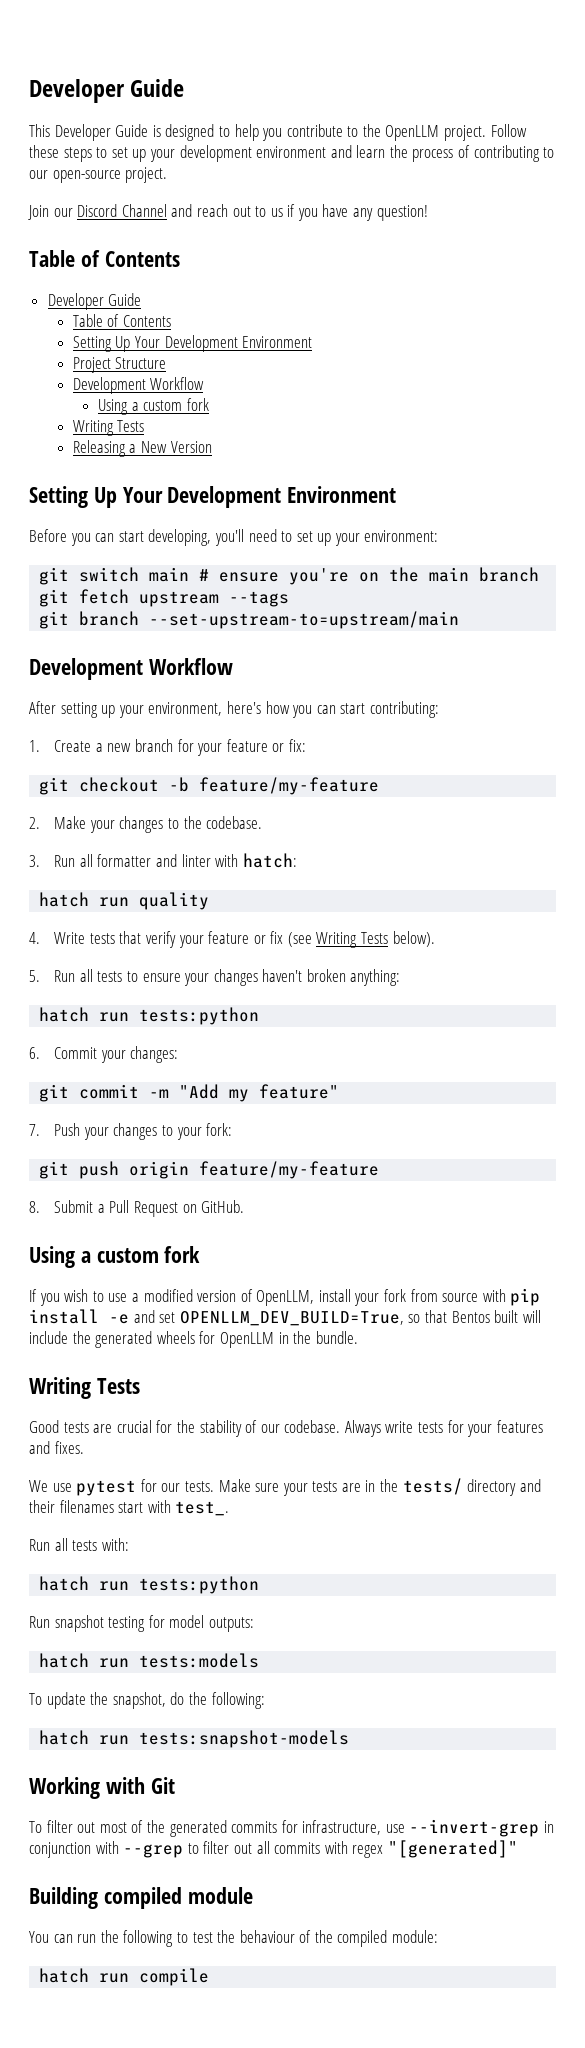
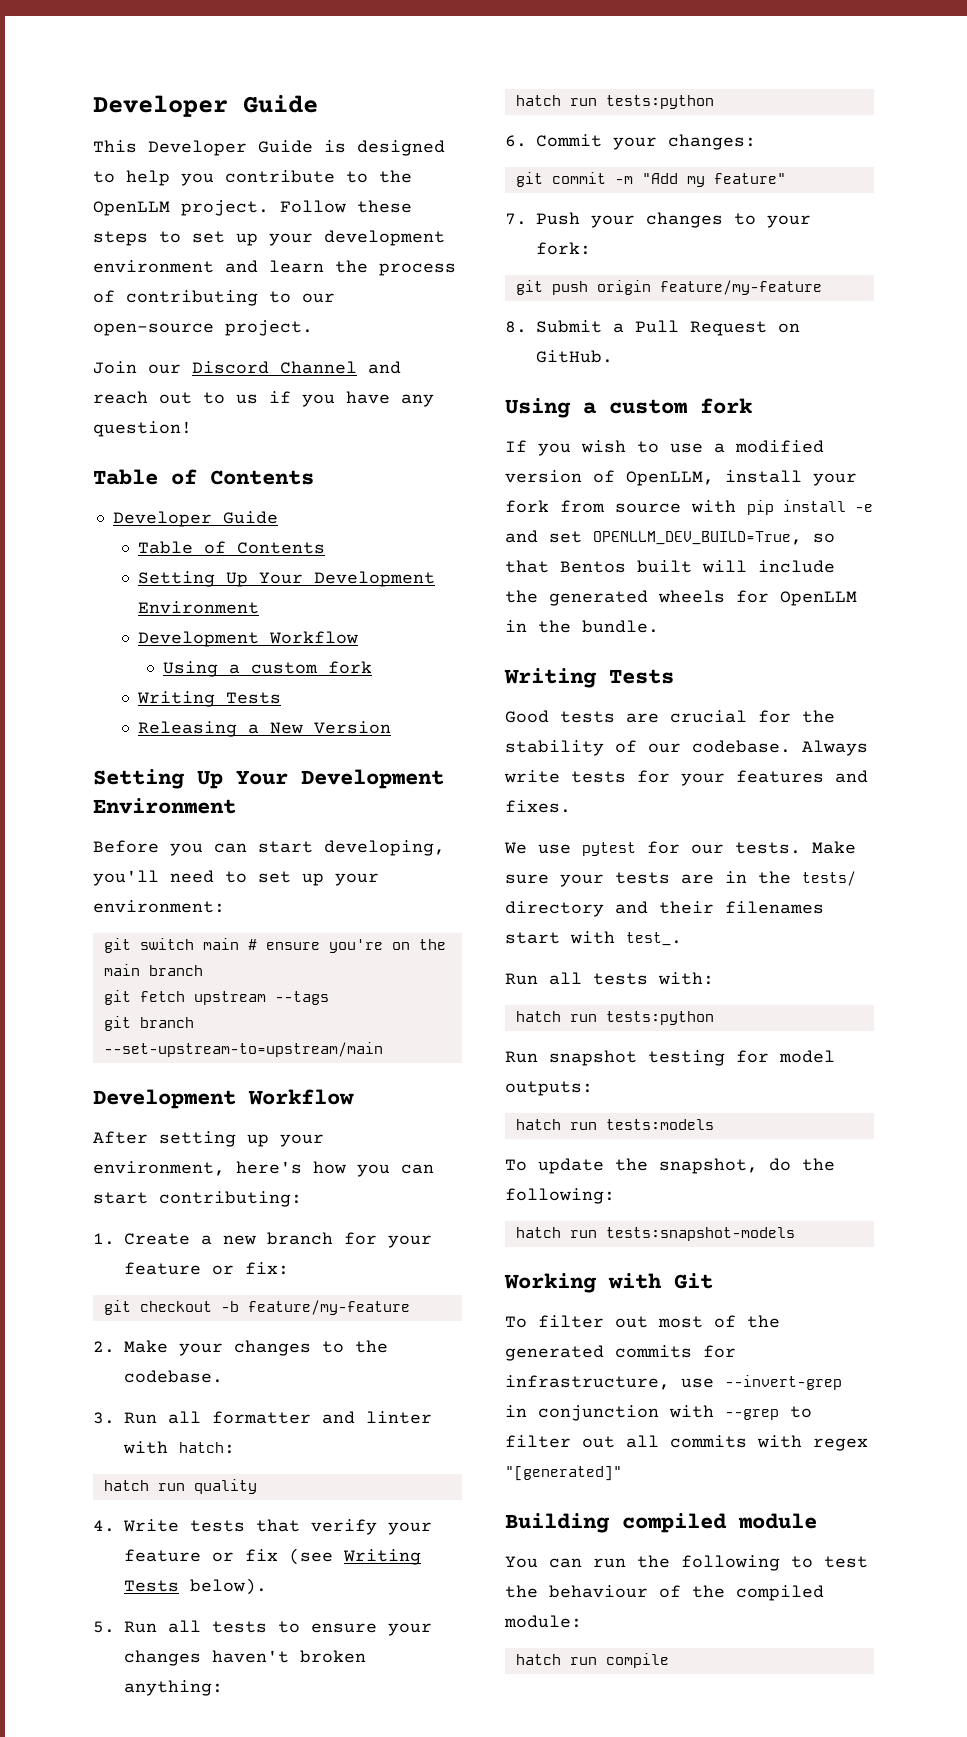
- Project Structure

